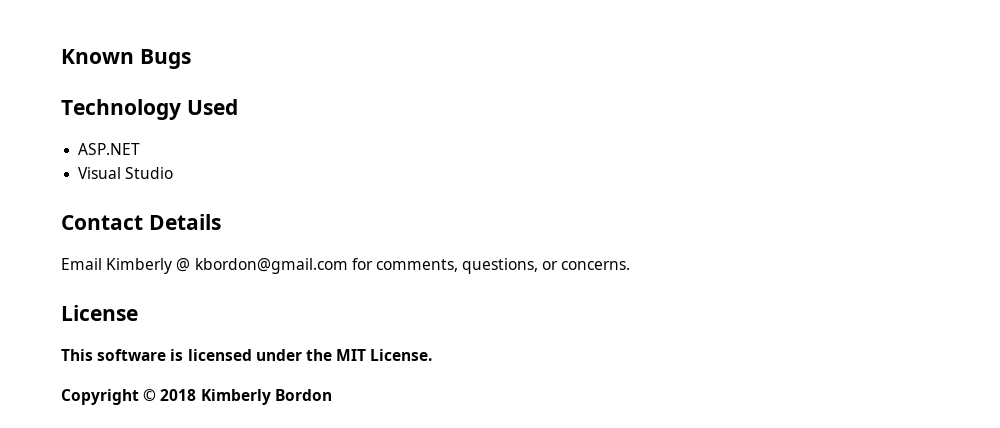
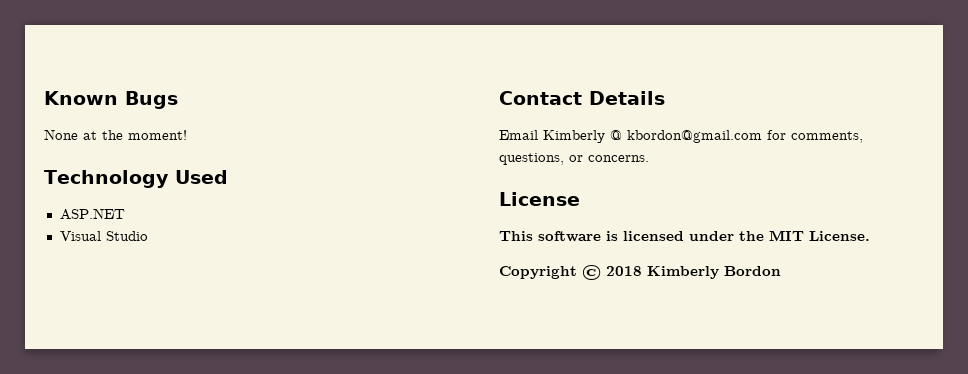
+ None at the moment!

